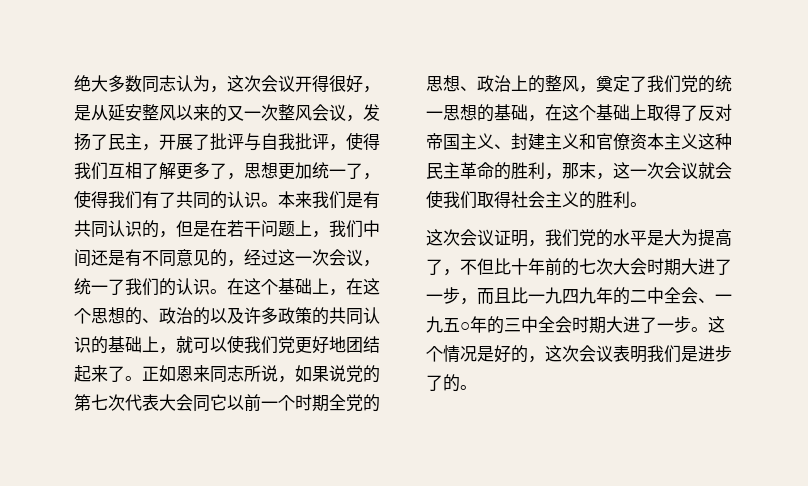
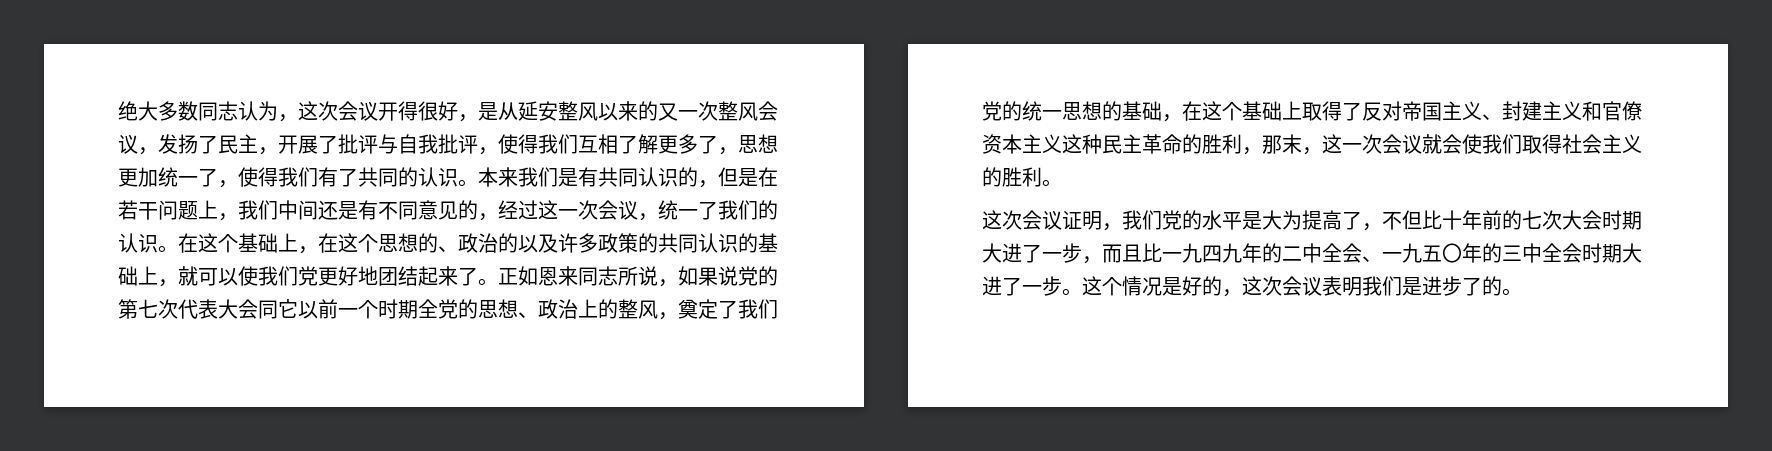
- 这次会议证明，我们党的水平是大为提高了，不但比十年前的七次大会时期大进了一步，而且比一九四九年的二中全会、一九五○年的三中全会时期大进了一步。
+ 这次会议证明，我们党的水平是大为提高了，不但比十年前的七次大会时期大进了一步，而且比一九四九年的二中全会、一九五〇年的三中全会时期大进了一步。

